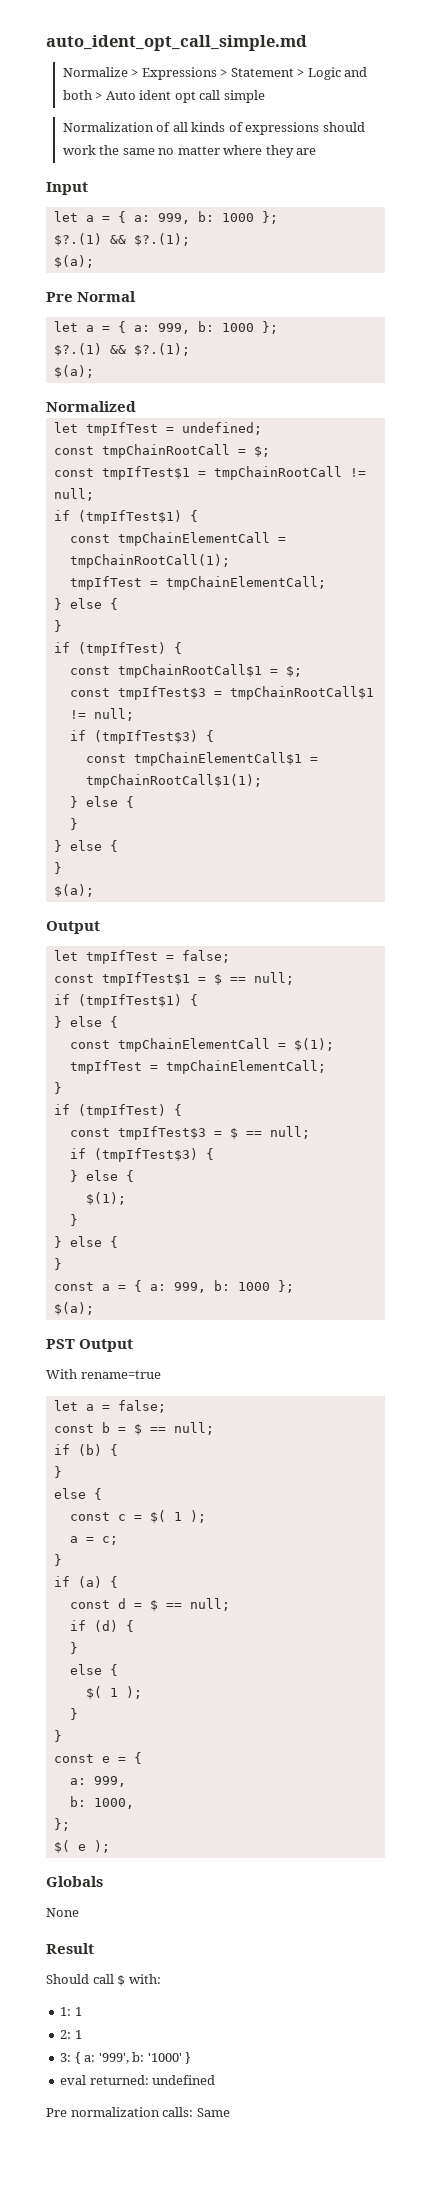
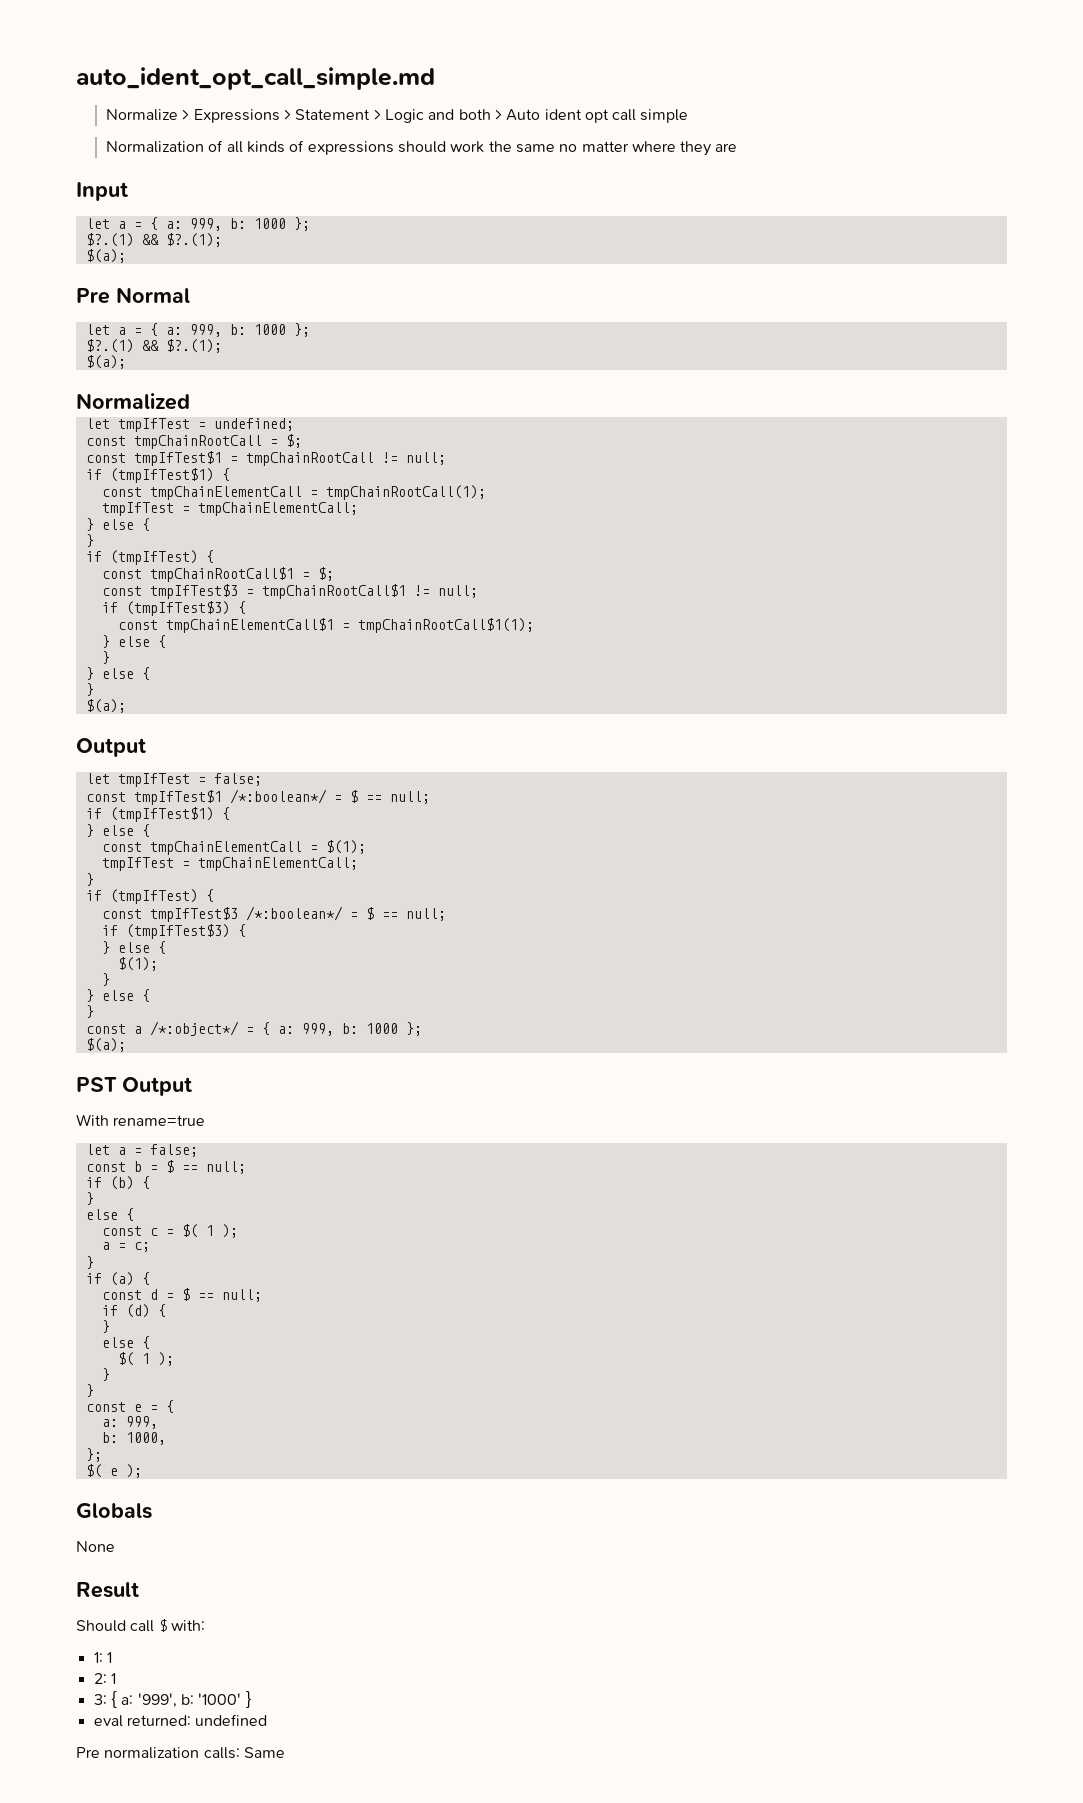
- const tmpIfTest$1 = $ == null;
+ const tmpIfTest$1 /*:boolean*/ = $ == null;
- const tmpIfTest$3 = $ == null;
+ const tmpIfTest$3 /*:boolean*/ = $ == null;
- const a = { a: 999, b: 1000 };
+ const a /*:object*/ = { a: 999, b: 1000 };

